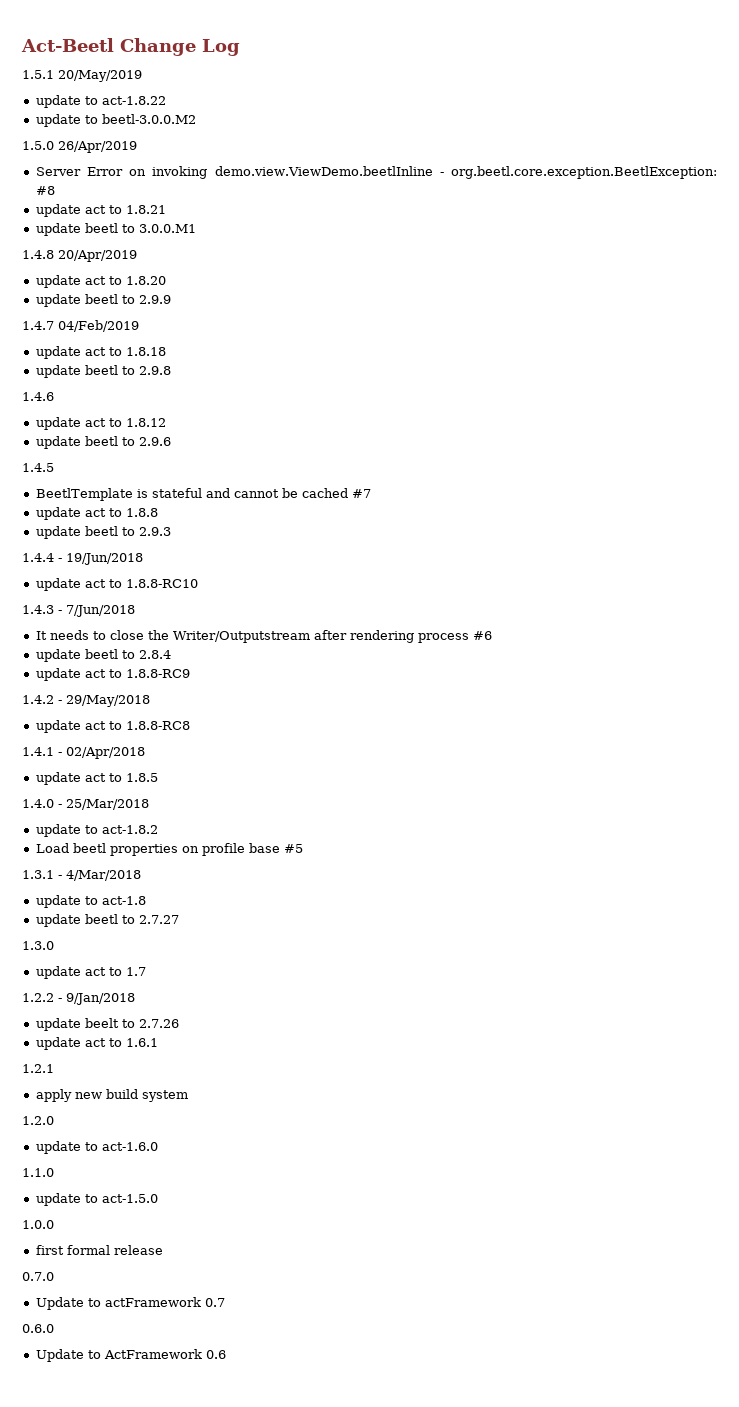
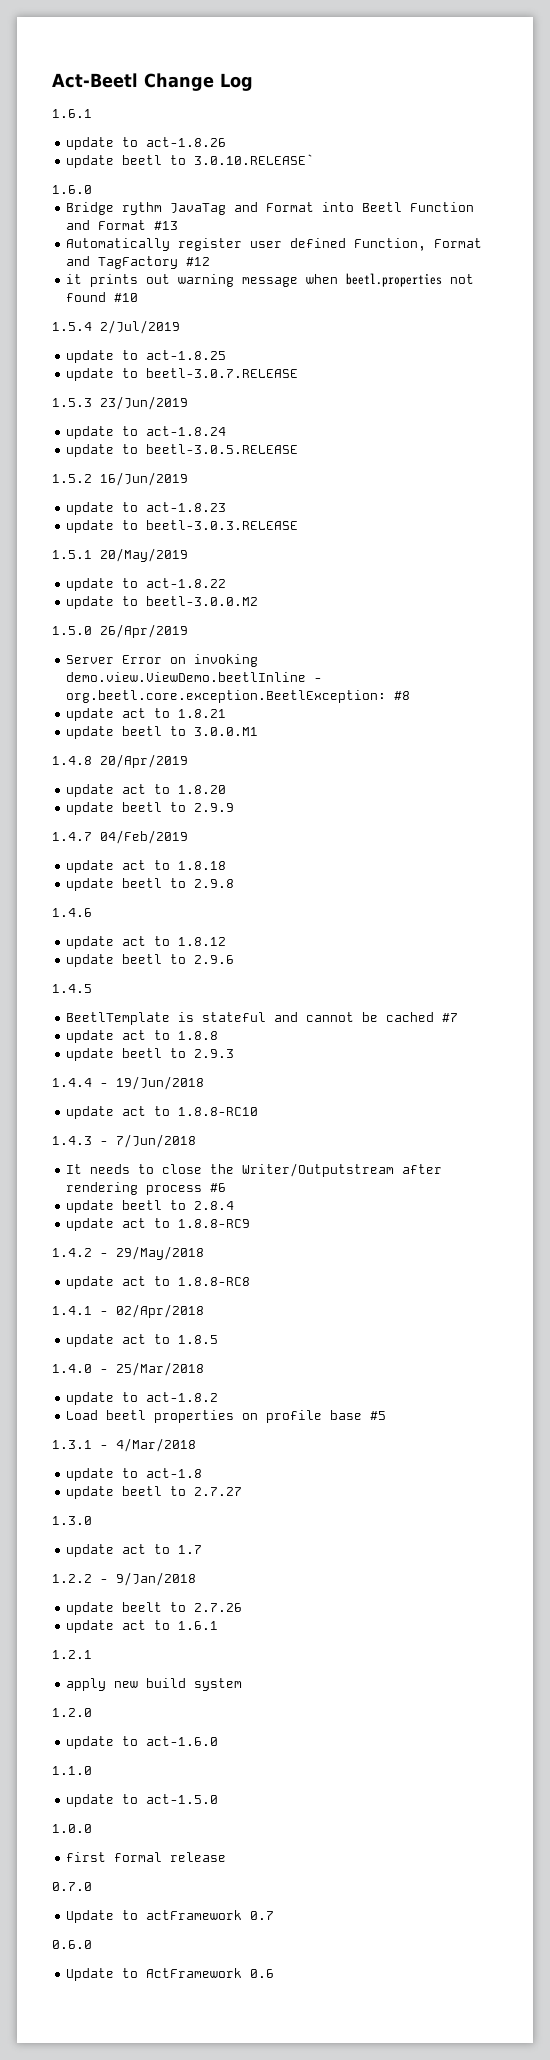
  Act-Beetl Change Log
+ 1.6.1
+ update to act-1.8.26
+ update beetl to 3.0.10.RELEASE`
+ 1.6.0
+ Bridge rythm JavaTag and Format into Beetl Function and Format #13
+ Automatically register user defined Function, Format and TagFactory #12
+ it prints out warning message when beetl.properties not found #10
+ 1.5.4 2/Jul/2019
+ update to act-1.8.25
+ update to beetl-3.0.7.RELEASE
+ 1.5.3 23/Jun/2019
+ update to act-1.8.24
+ update to beetl-3.0.5.RELEASE
+ 1.5.2 16/Jun/2019
+ update to act-1.8.23
+ update to beetl-3.0.3.RELEASE

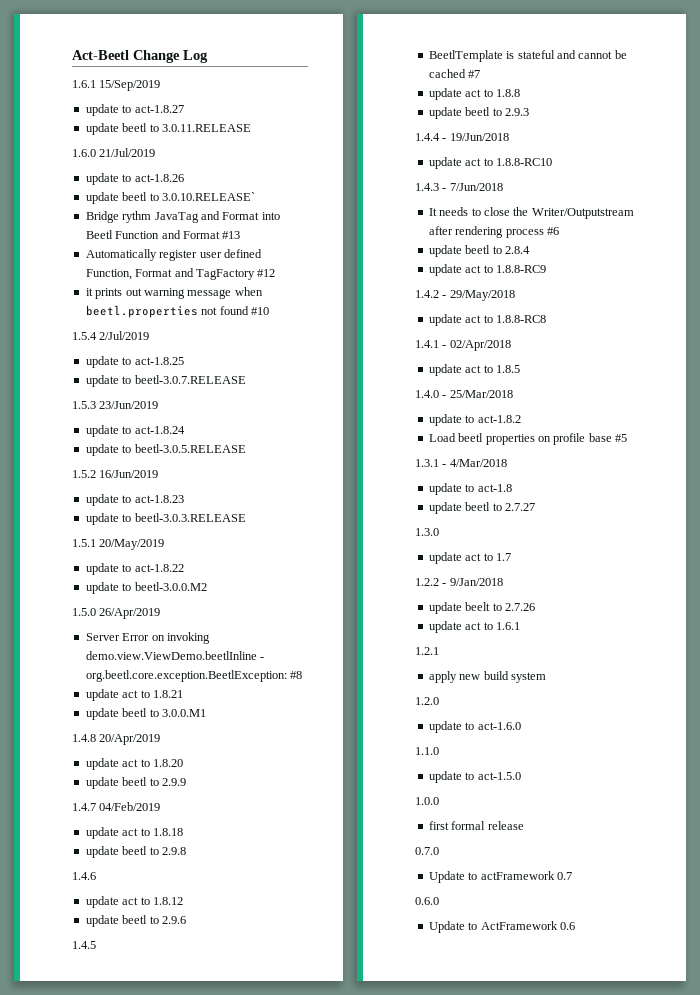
  Act-Beetl Change Log
- 1.6.1
+ 1.6.1 15/Sep/2019
+ update to act-1.8.27
+ update beetl to 3.0.11.RELEASE
+ 1.6.0 21/Jul/2019
- 1.6.0

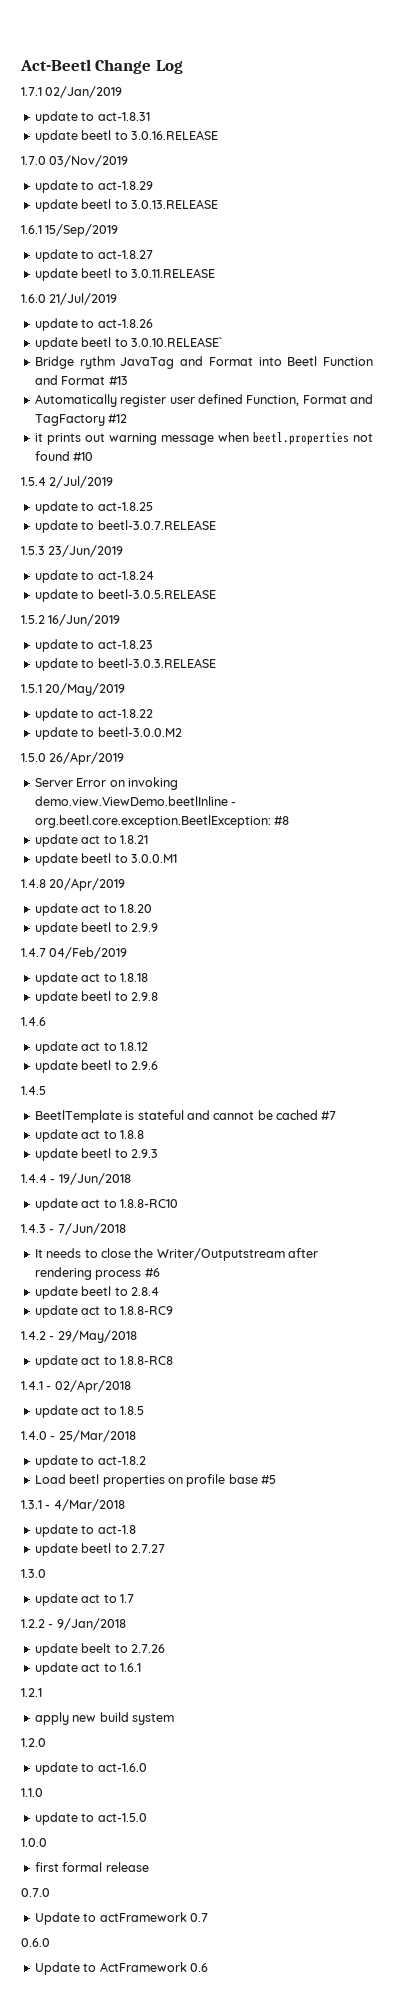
+ 1.7.1 02/Jan/2019
+ update to act-1.8.31
+ update beetl to 3.0.16.RELEASE
+ 1.7.0 03/Nov/2019
+ update to act-1.8.29
+ update beetl to 3.0.13.RELEASE

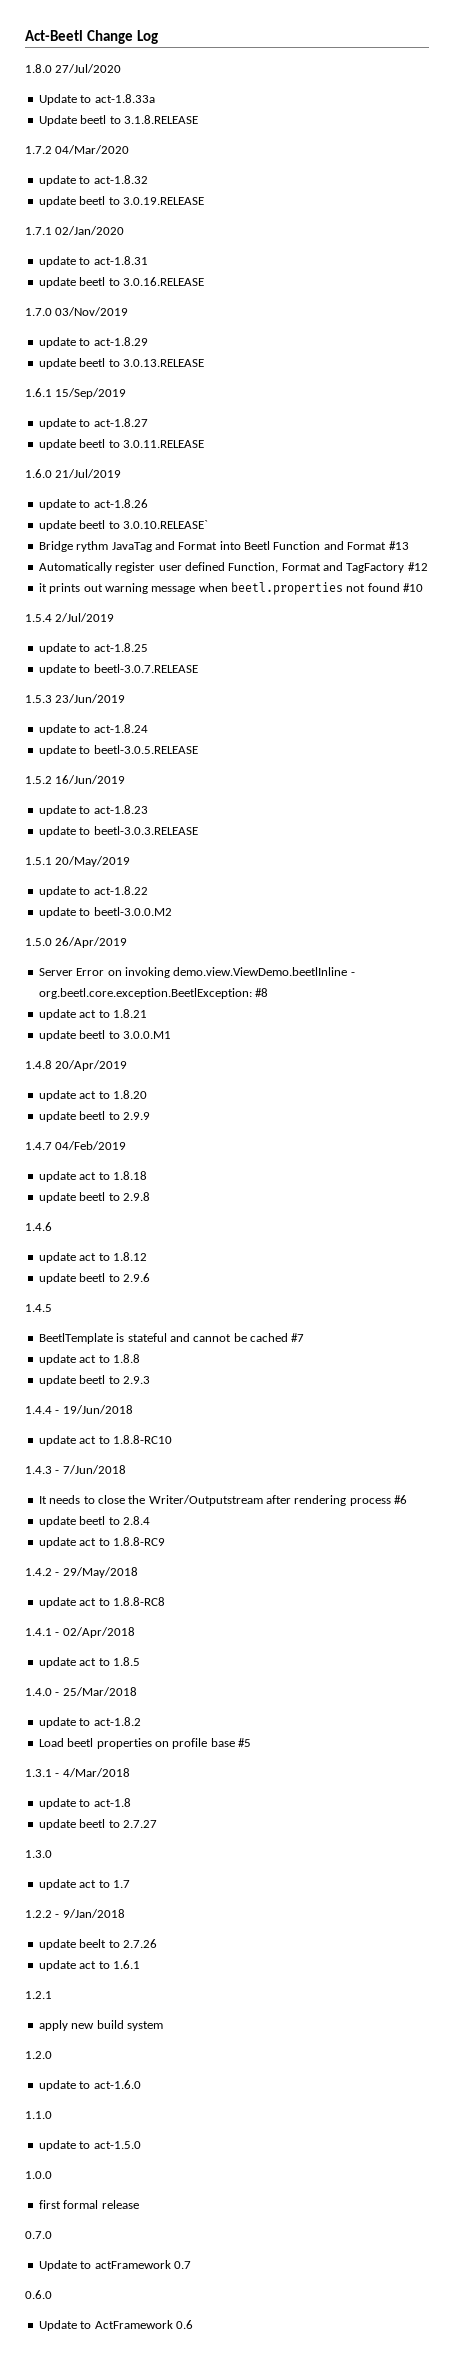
+ 1.8.0 27/Jul/2020
+ Update to act-1.8.33a
+ Update beetl to 3.1.8.RELEASE
+ 1.7.2 04/Mar/2020
+ update to act-1.8.32
+ update beetl to 3.0.19.RELEASE
- 1.7.1 02/Jan/2019
+ 1.7.1 02/Jan/2020

